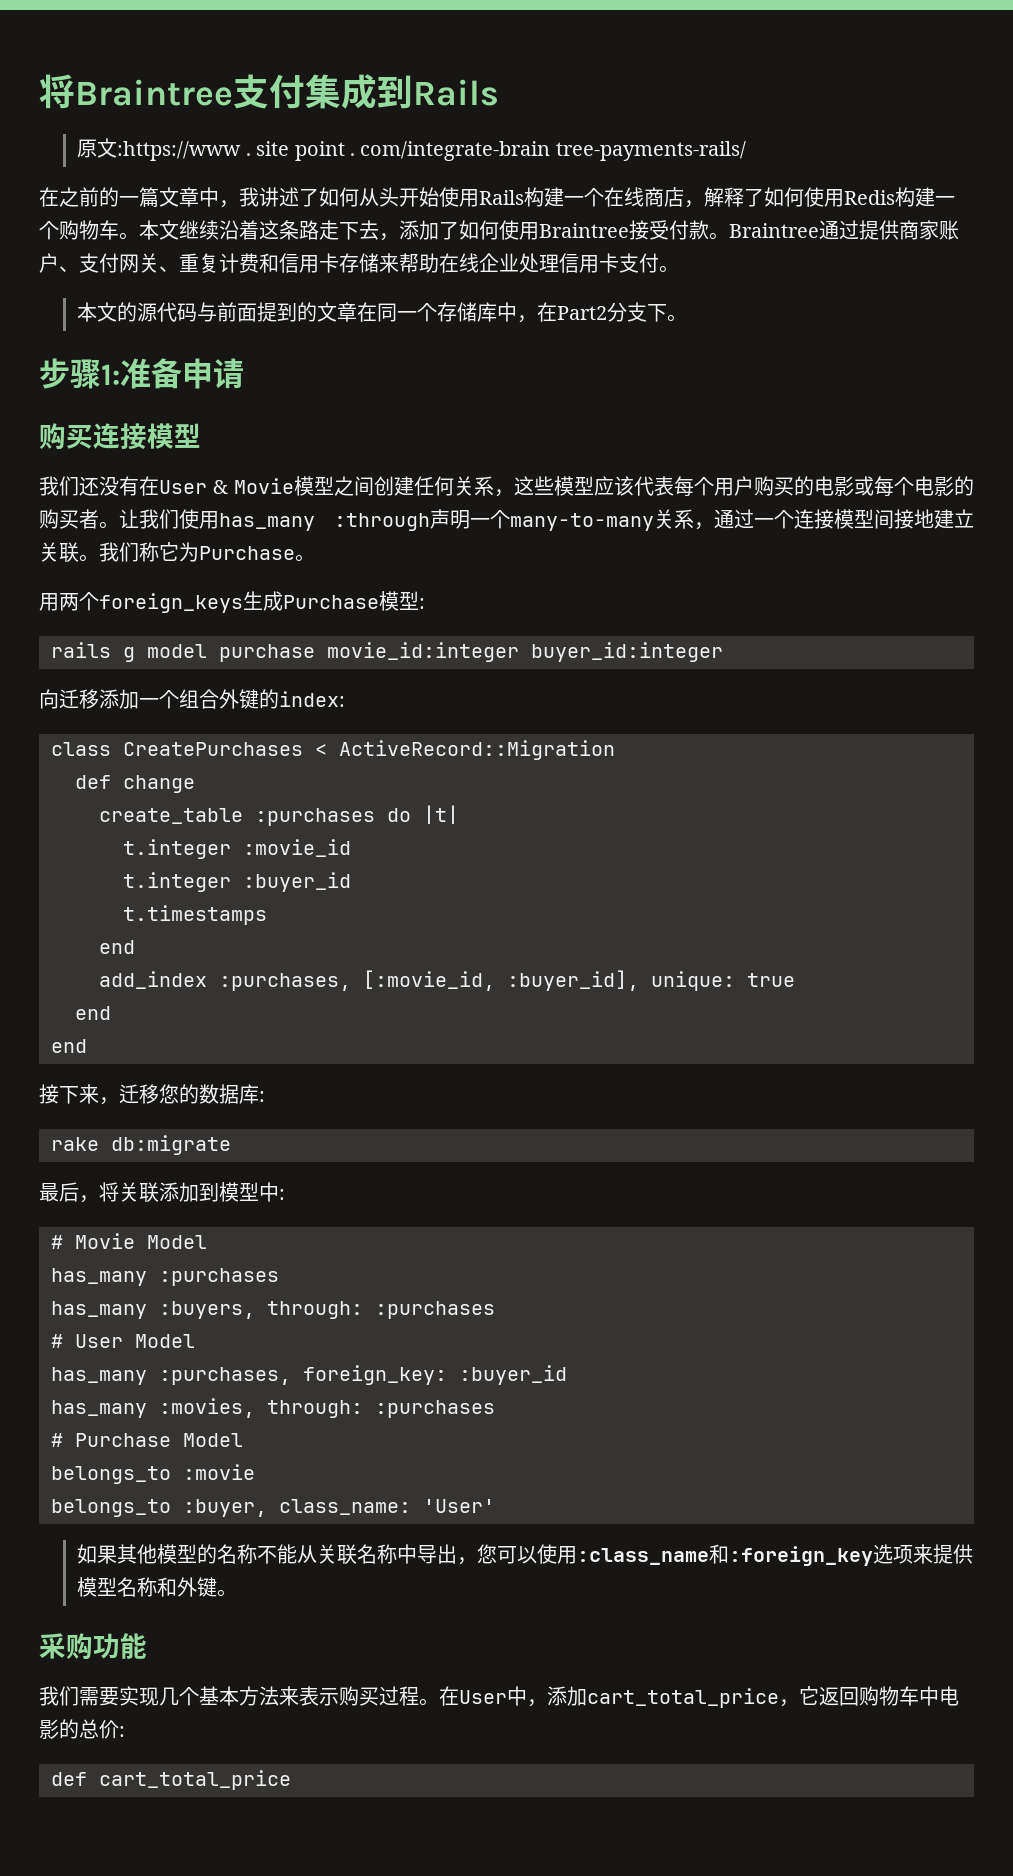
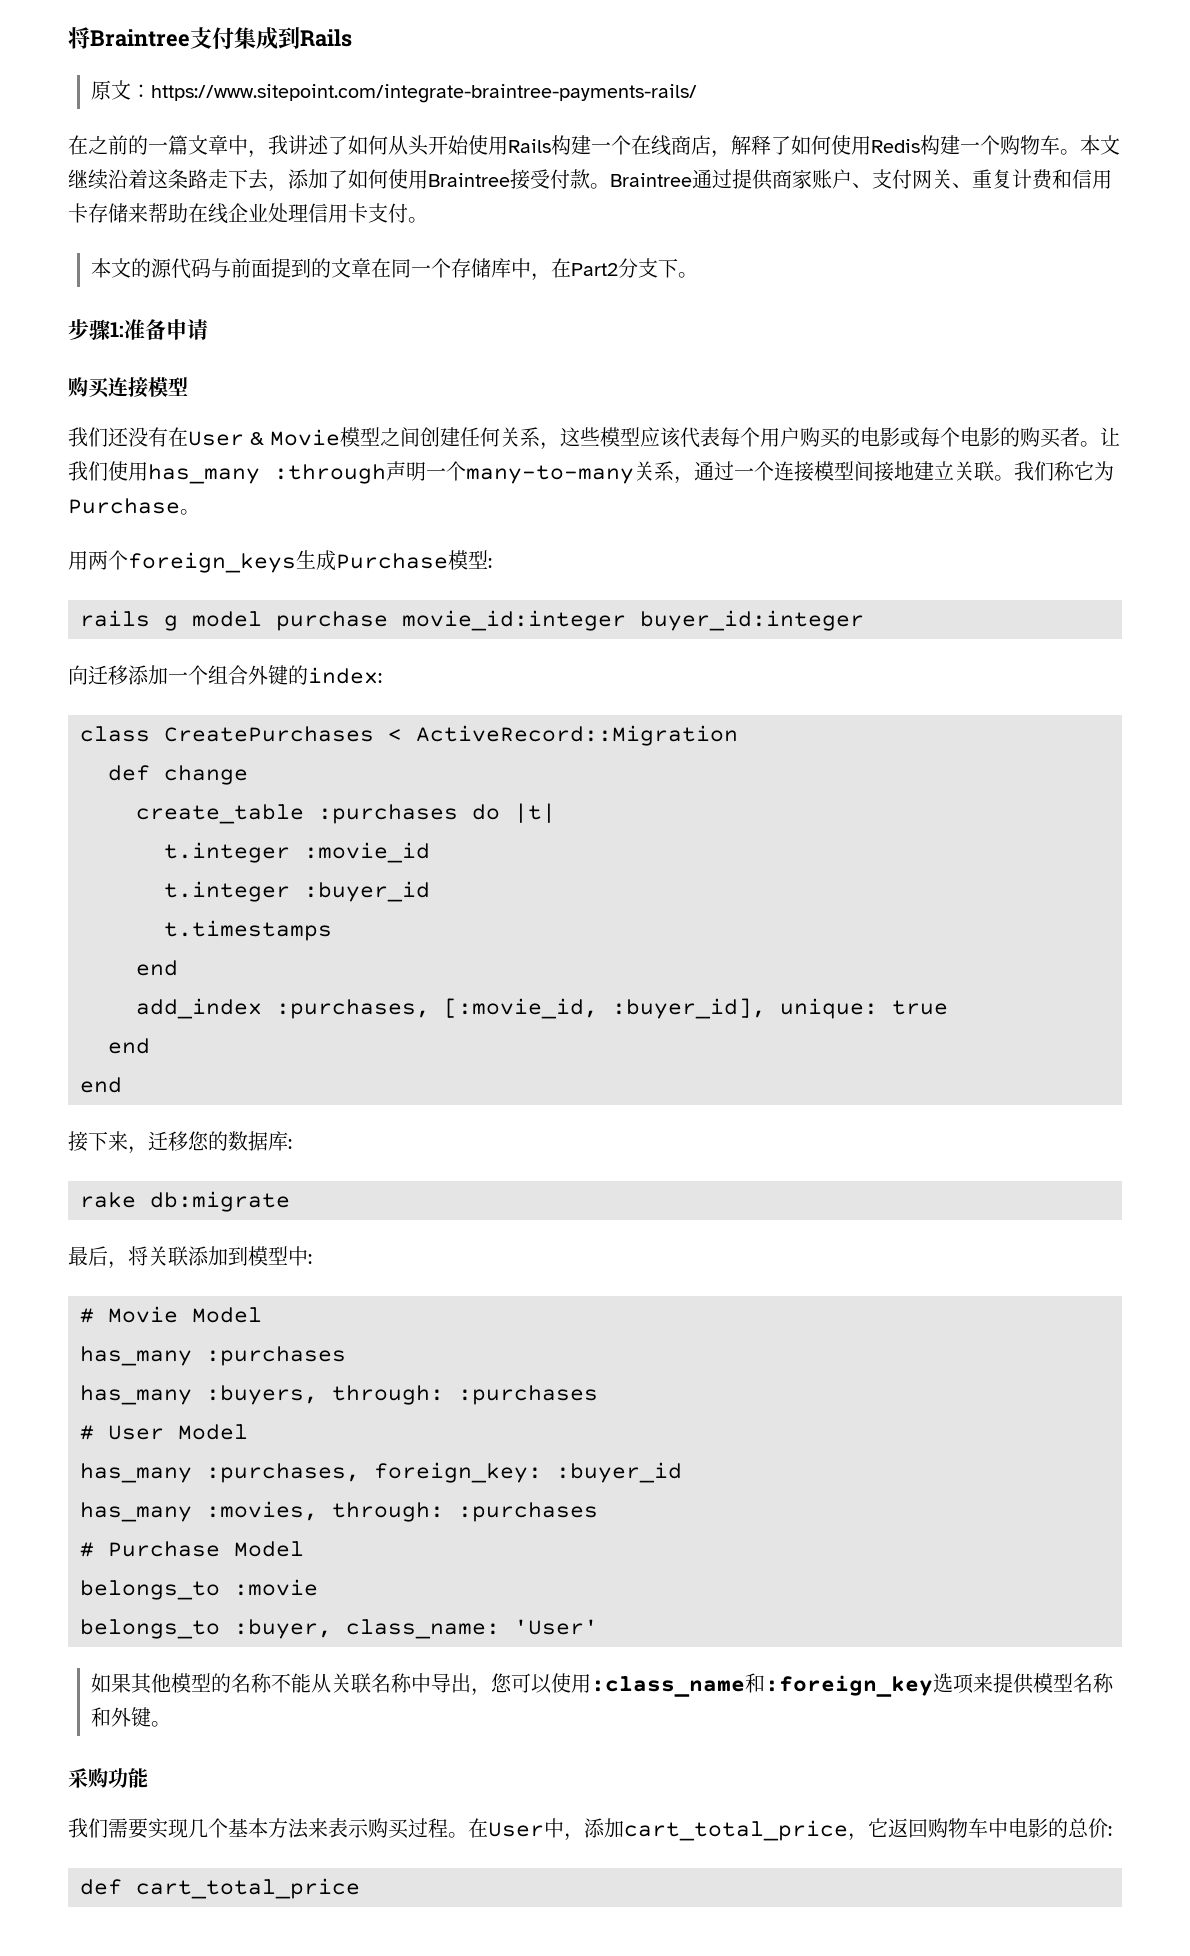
- 原文:https://www . site point . com/integrate-brain tree-payments-rails/
+ 原文：https://www.sitepoint.com/integrate-braintree-payments-rails/

